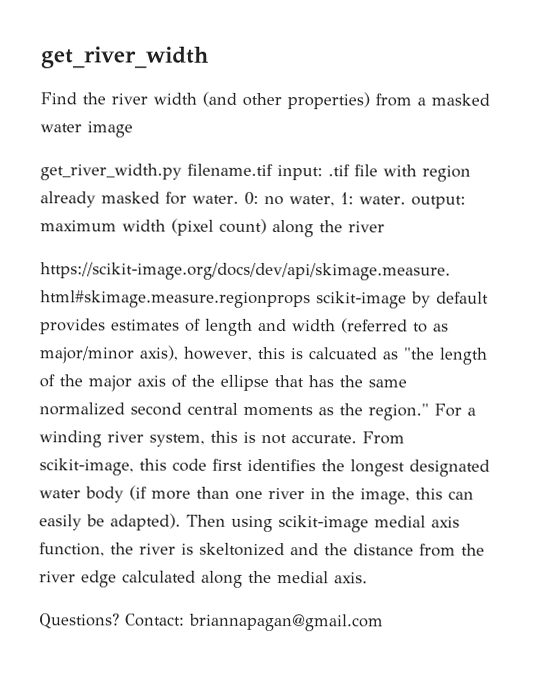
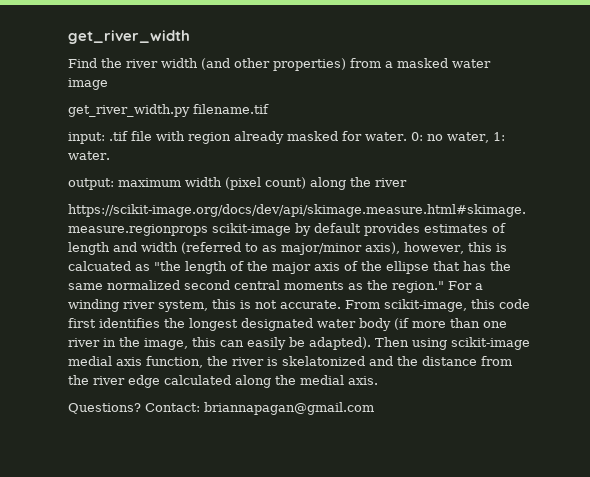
- get_river_width.py filename.tif input: .tif file with region already masked for water.
+ get_river_width.py filename.tif
+ input: .tif file with region already masked for water.
- 0: no water, 1: water. output: maximum width (pixel count) along the river
+ 0: no water, 1: water.
+ output: maximum width (pixel count) along the river
- Then using scikit-image medial axis function, the river is skeltonized and the distance from the river edge calculated along the medial axis.
+ Then using scikit-image medial axis function, the river is skelatonized and the distance from the river edge calculated along the medial axis.

